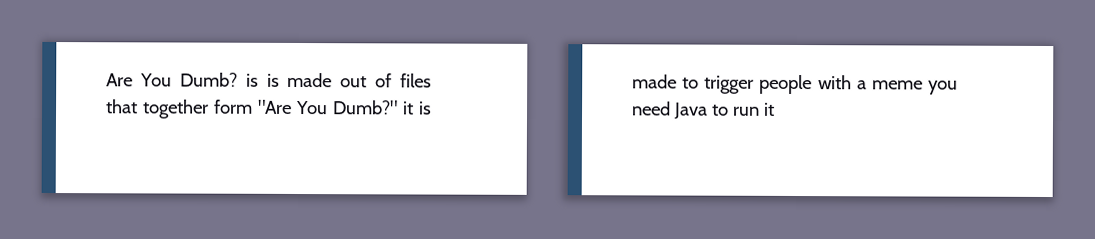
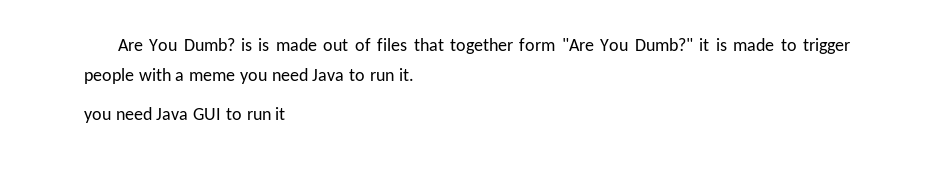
- Are You Dumb? is is made out of files that together form "Are You Dumb?" it is made to trigger people with a meme you need Java to run it
+ Are You Dumb? is is made out of files that together form "Are You Dumb?" it is made to trigger people with a meme you need Java to run it.
+ you need Java GUI to run it

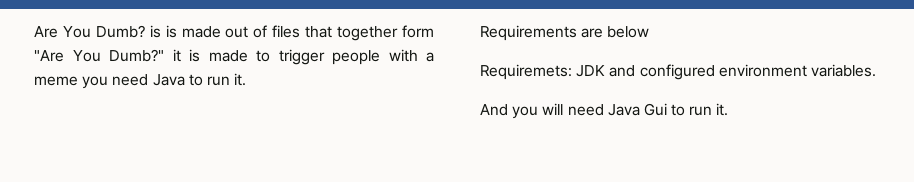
- you need Java GUI to run it
+ Requirements are below
+ Requiremets: JDK and configured environment variables.
+ And you will need Java Gui to run it.

